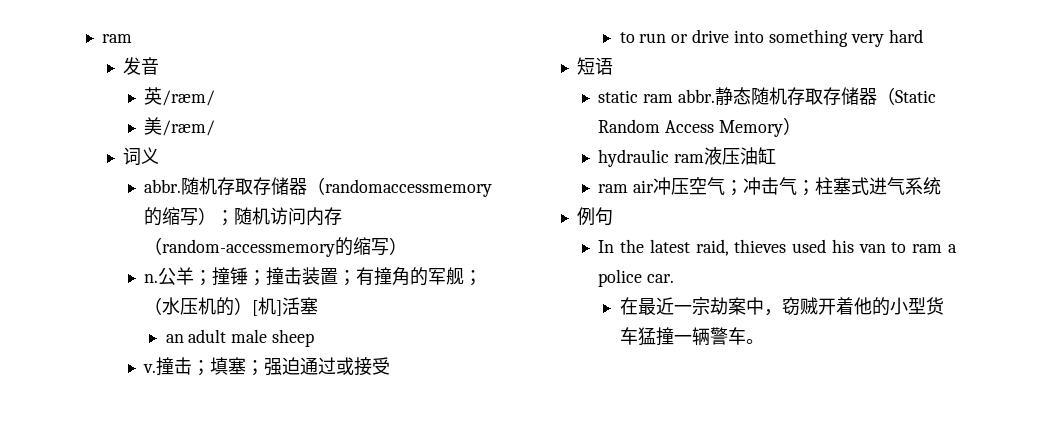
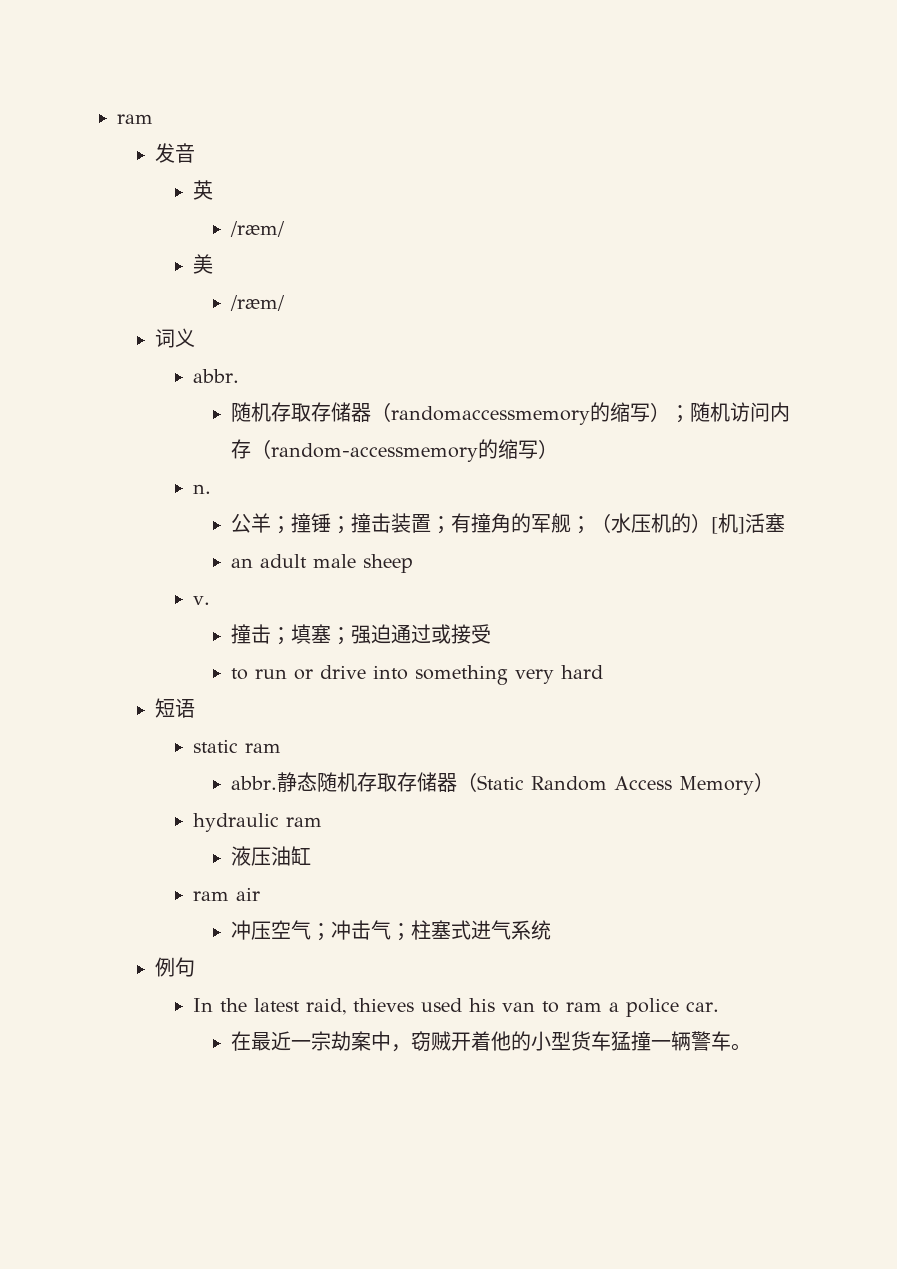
- 英/ræm/
+ 英
+ /ræm/
- 美/ræm/
+ 美
+ /ræm/
  词义
- abbr.随机存取存储器（randomaccessmemory的缩写）；随机访问内存（random-accessmemory的缩写）
+ abbr.
+ 随机存取存储器（randomaccessmemory的缩写）；随机访问内存（random-accessmemory的缩写）
- n.公羊；撞锤；撞击装置；有撞角的军舰；（水压机的）[机]活塞
+ n.
+ 公羊；撞锤；撞击装置；有撞角的军舰；（水压机的）[机]活塞
- v.撞击；填塞；强迫通过或接受
+ v.
+ 撞击；填塞；强迫通过或接受
- static ram abbr.
+ static ram
+ abbr.
- hydraulic ram液压油缸
+ hydraulic ram
+ 液压油缸
- ram air冲压空气；冲击气；柱塞式进气系统
+ ram air
+ 冲压空气；冲击气；柱塞式进气系统

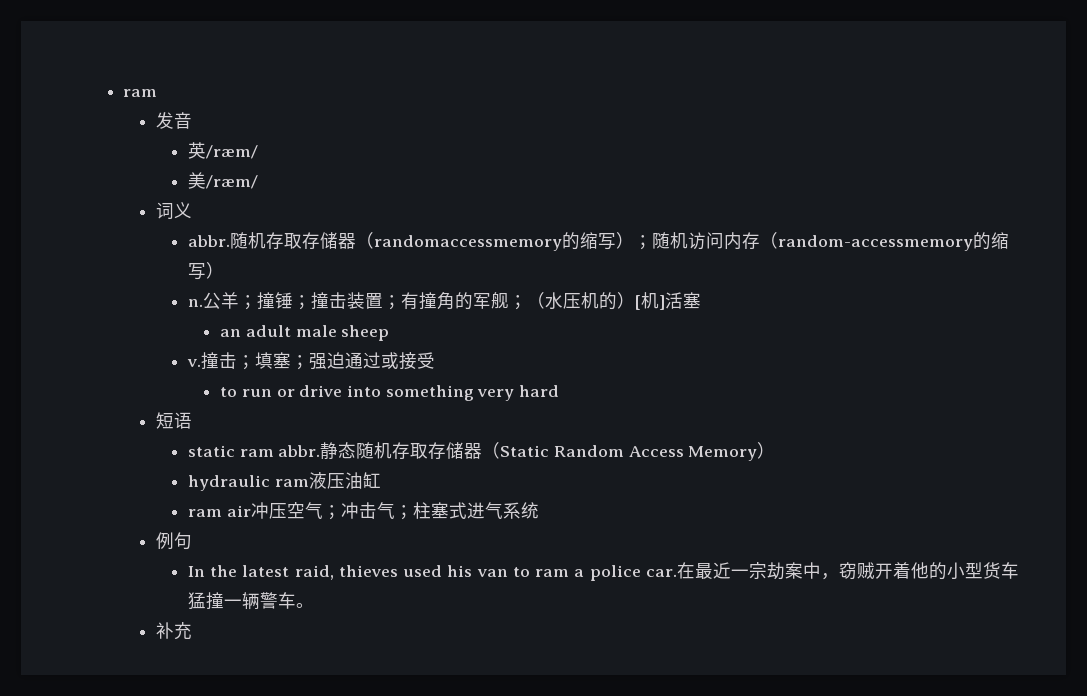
- 英
- /ræm/
+ 英/ræm/
- 美
- /ræm/
+ 美/ræm/
  词义
- abbr.
- 随机存取存储器（randomaccessmemory的缩写）；随机访问内存（random-accessmemory的缩写）
+ abbr.随机存取存储器（randomaccessmemory的缩写）；随机访问内存（random-accessmemory的缩写）
- n.
- 公羊；撞锤；撞击装置；有撞角的军舰；（水压机的）[机]活塞
+ n.公羊；撞锤；撞击装置；有撞角的军舰；（水压机的）[机]活塞
- v.
- 撞击；填塞；强迫通过或接受
+ v.撞击；填塞；强迫通过或接受
- static ram
- abbr.
+ static ram abbr.
- hydraulic ram
- 液压油缸
+ hydraulic ram液压油缸
- ram air
- 冲压空气；冲击气；柱塞式进气系统
+ ram air冲压空气；冲击气；柱塞式进气系统
- In the latest raid, thieves used his van to ram a police car.
- 在最近一宗劫案中，窃贼开着他的小型货车猛撞一辆警车。
+ In the latest raid, thieves used his van to ram a police car.在最近一宗劫案中，窃贼开着他的小型货车猛撞一辆警车。
+ 补充

